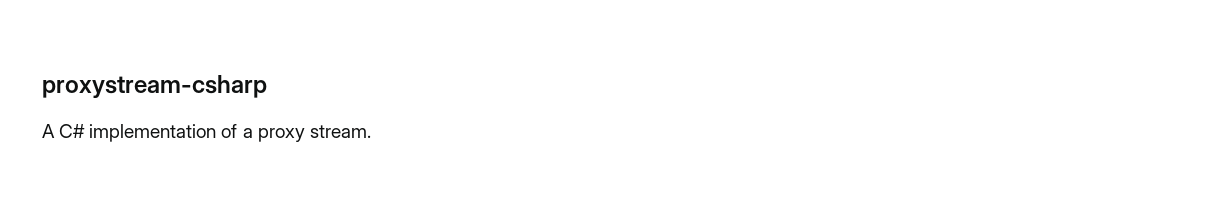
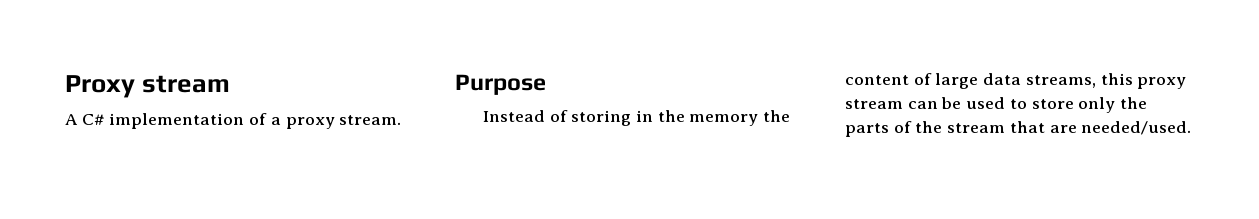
- proxystream-csharp
+ Proxy stream
+ Purpose
+ Instead of storing in the memory the content of large data streams, this proxy stream can be used to store only the parts of the stream that are needed/used.

